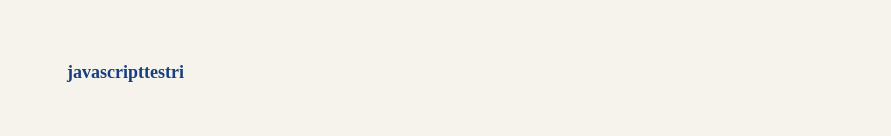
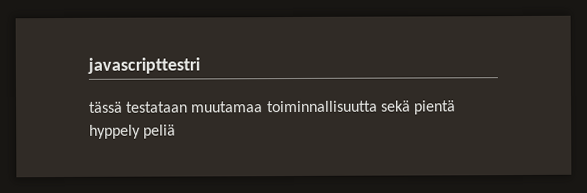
+ tässä testataan muutamaa toiminnallisuutta sekä pientä hyppely peliä

